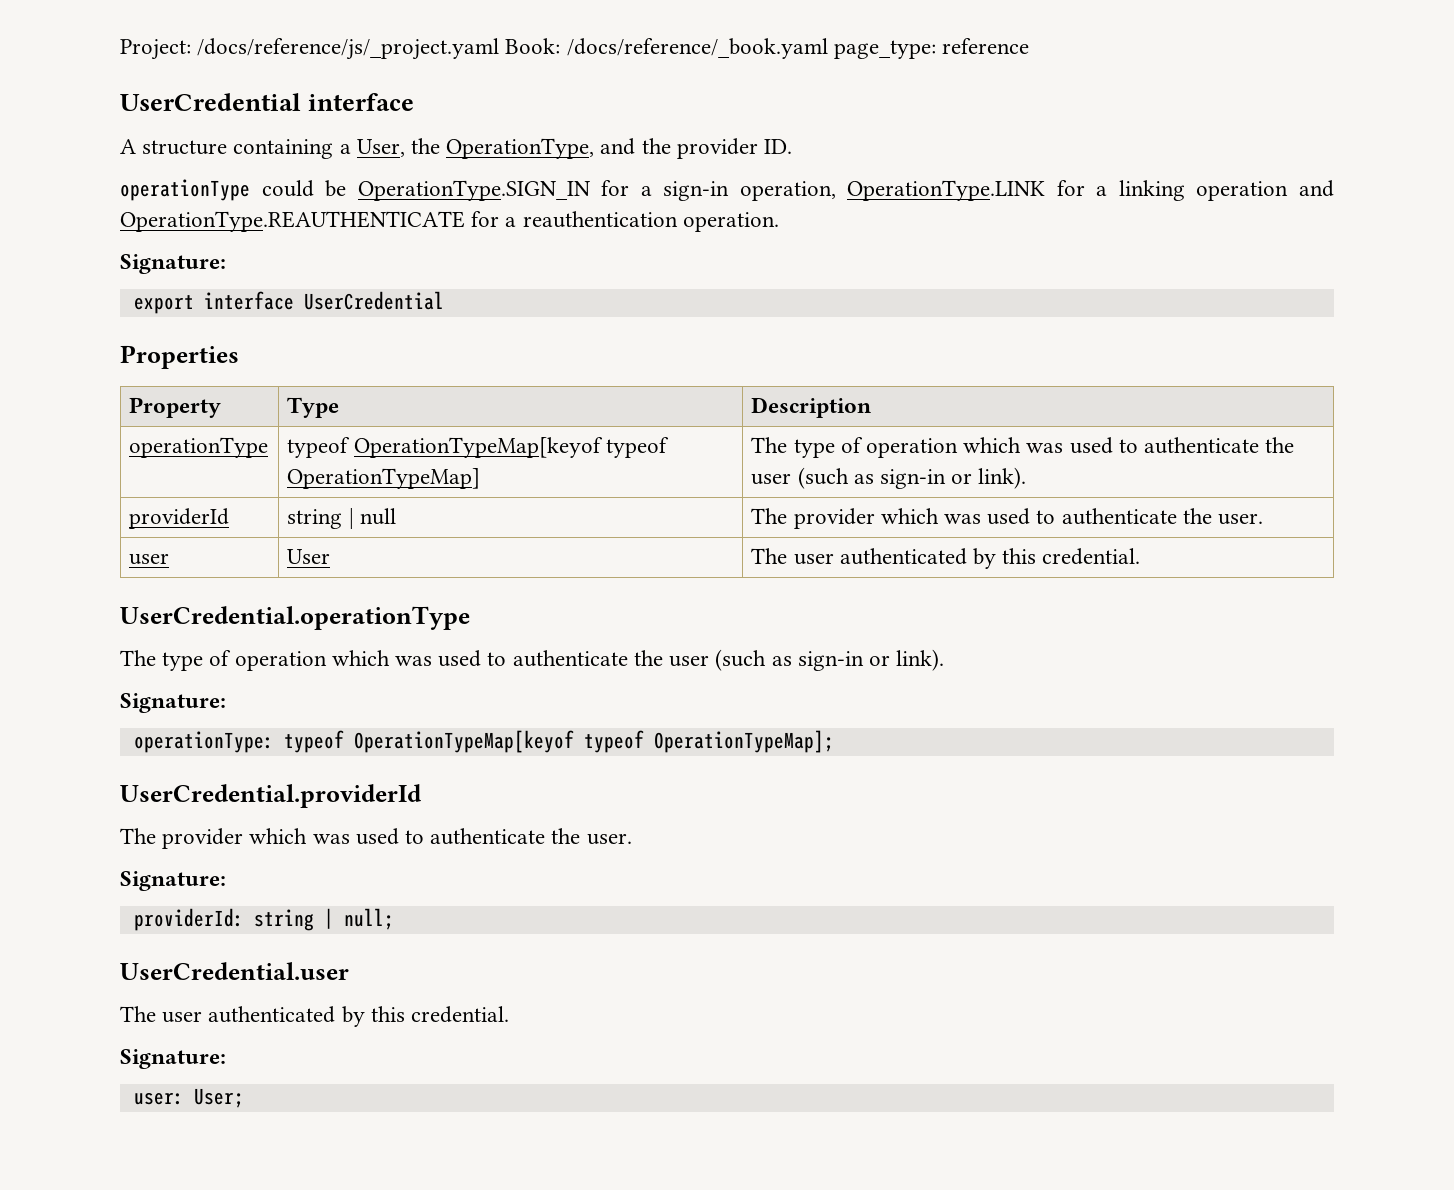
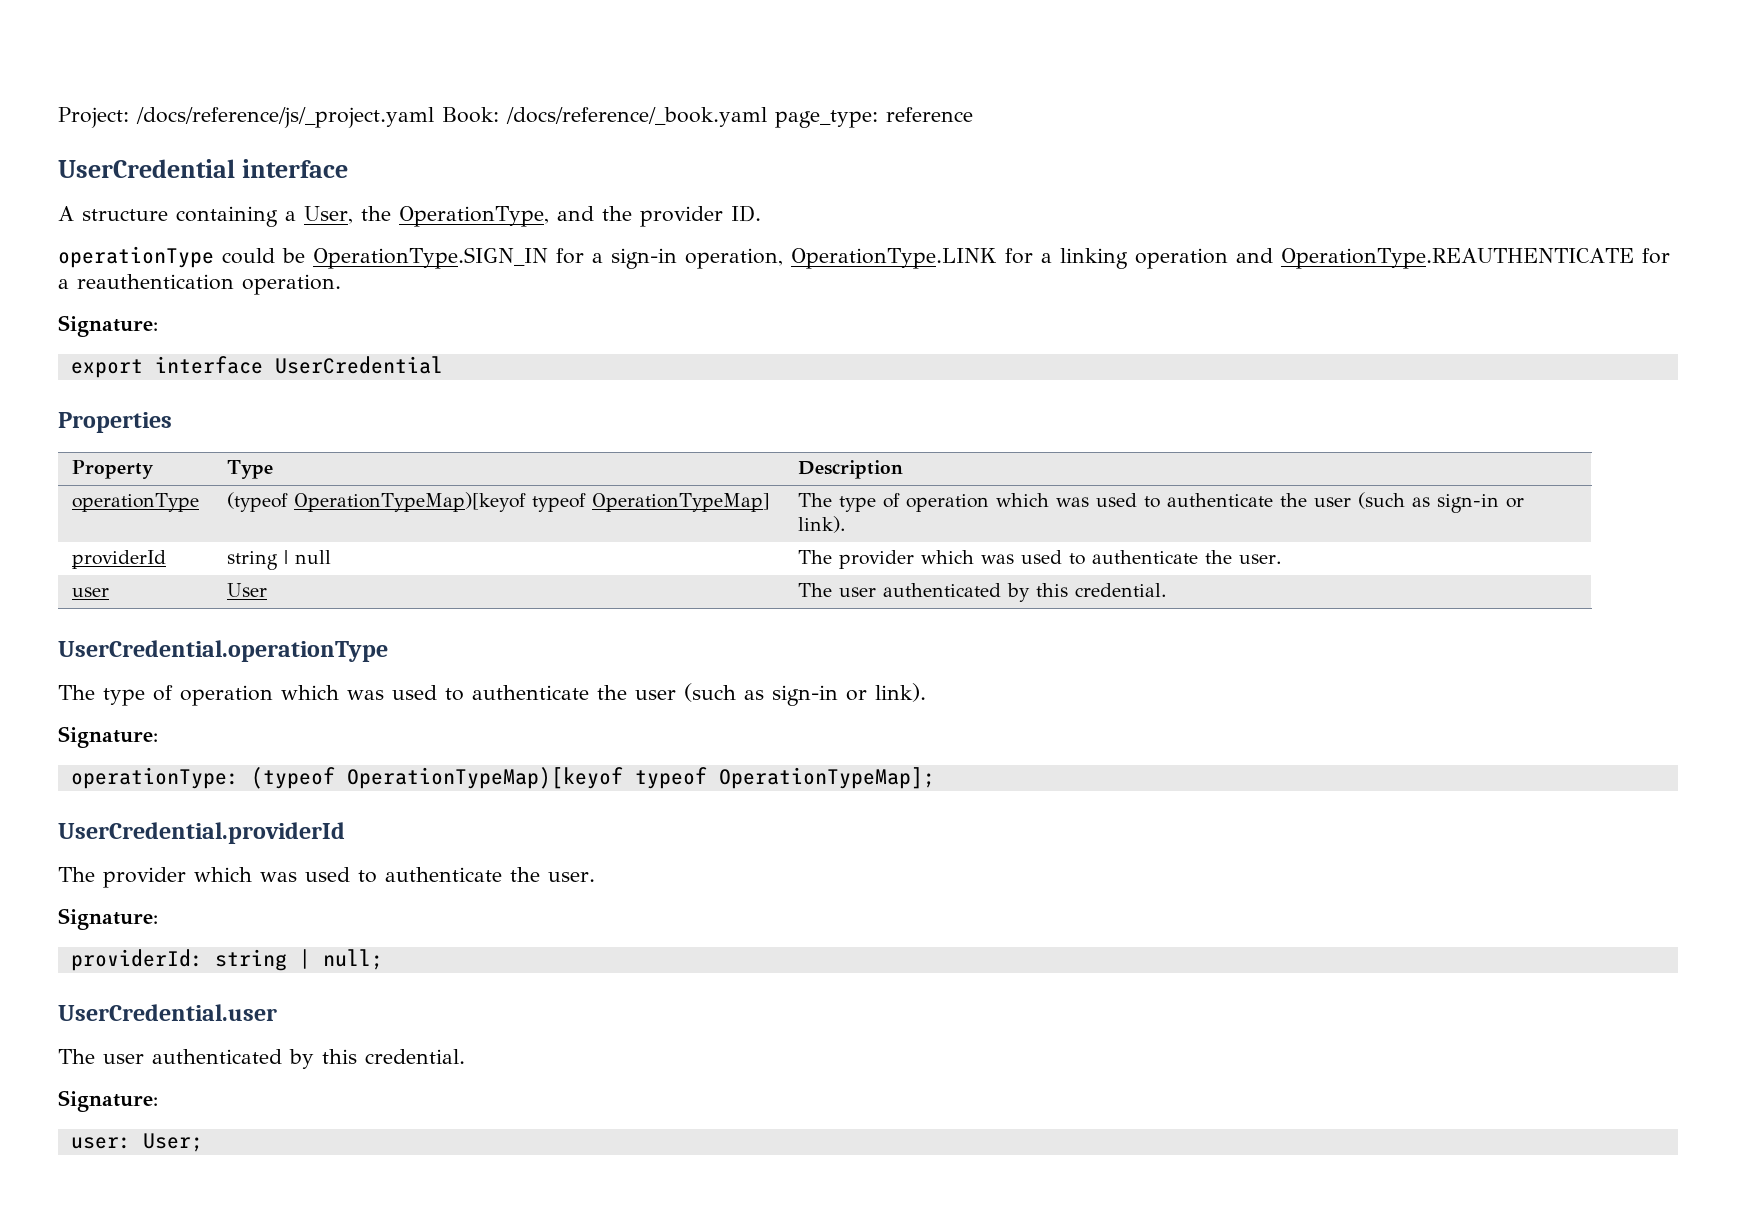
- operationType | typeof OperationTypeMap[keyof typeof OperationTypeMap] | The type of operation which was used to authenticate the user (such as sign-in or link).
+ operationType | (typeof OperationTypeMap)[keyof typeof OperationTypeMap] | The type of operation which was used to authenticate the user (such as sign-in or link).
- operationType: typeof OperationTypeMap[keyof typeof OperationTypeMap];
+ operationType: (typeof OperationTypeMap)[keyof typeof OperationTypeMap];

